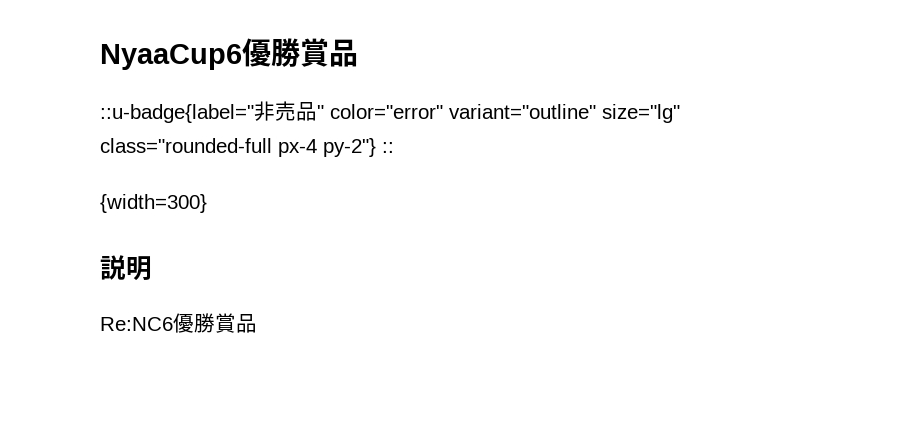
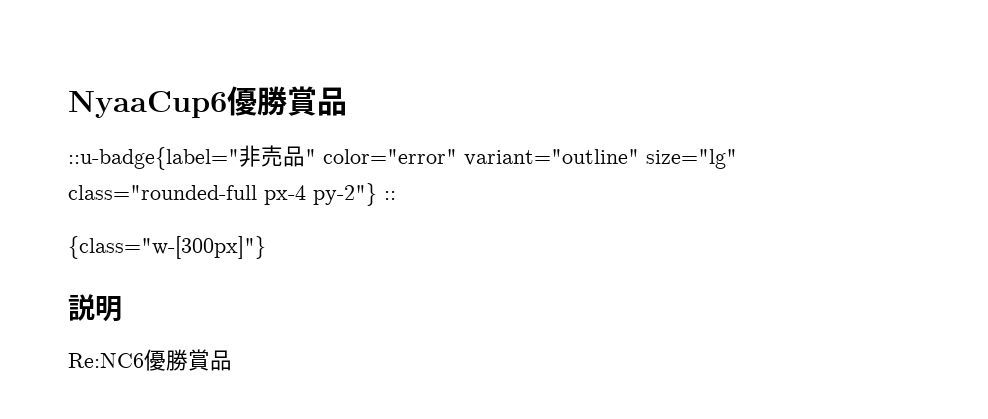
- {width=300}
+ {class="w-[300px]"}

